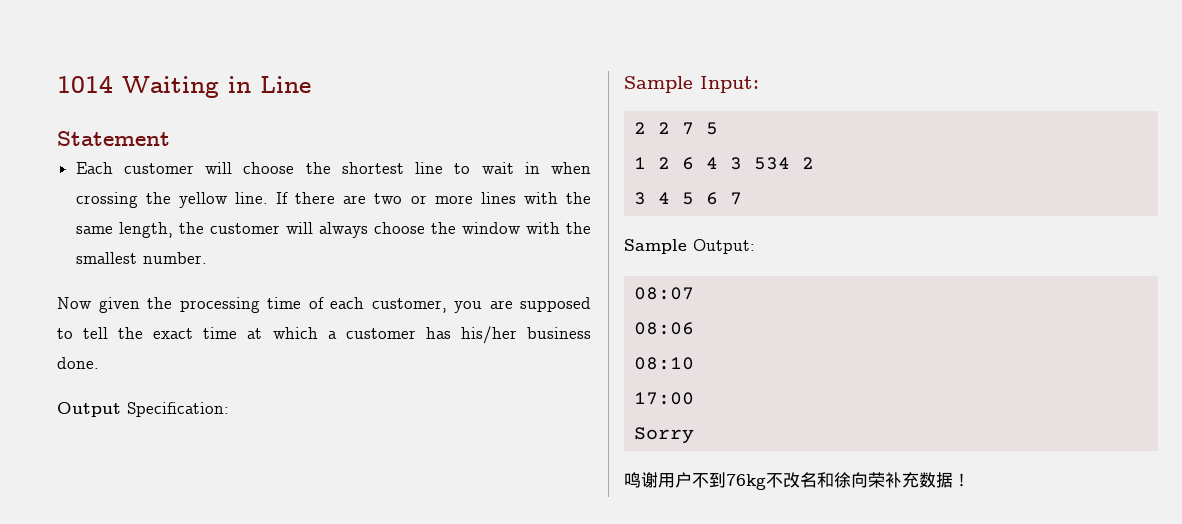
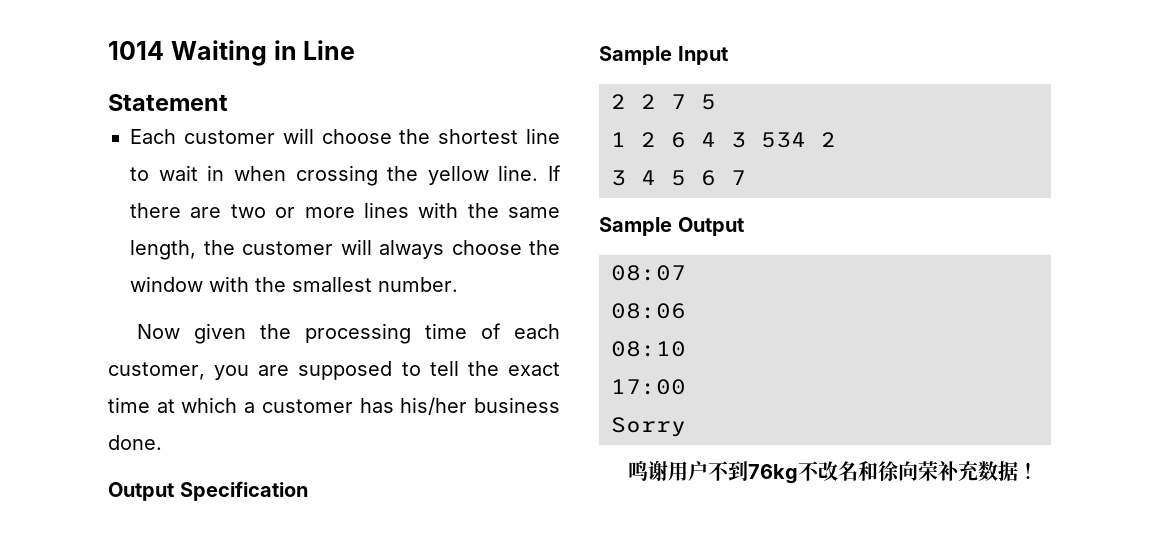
- Output Specification:
- Sample Input:
+ Output Specification
+ Sample Input
- Sample Output:
+ Sample Output

